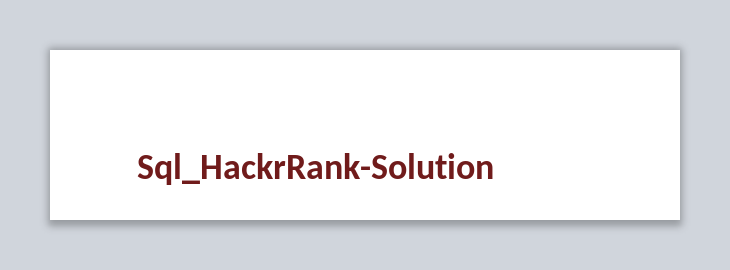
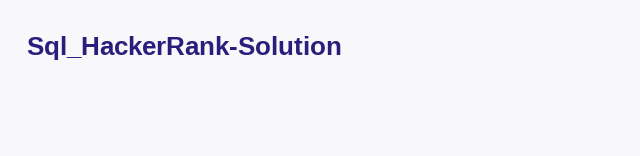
- Sql_HackrRank-Solution
+ Sql_HackerRank-Solution

